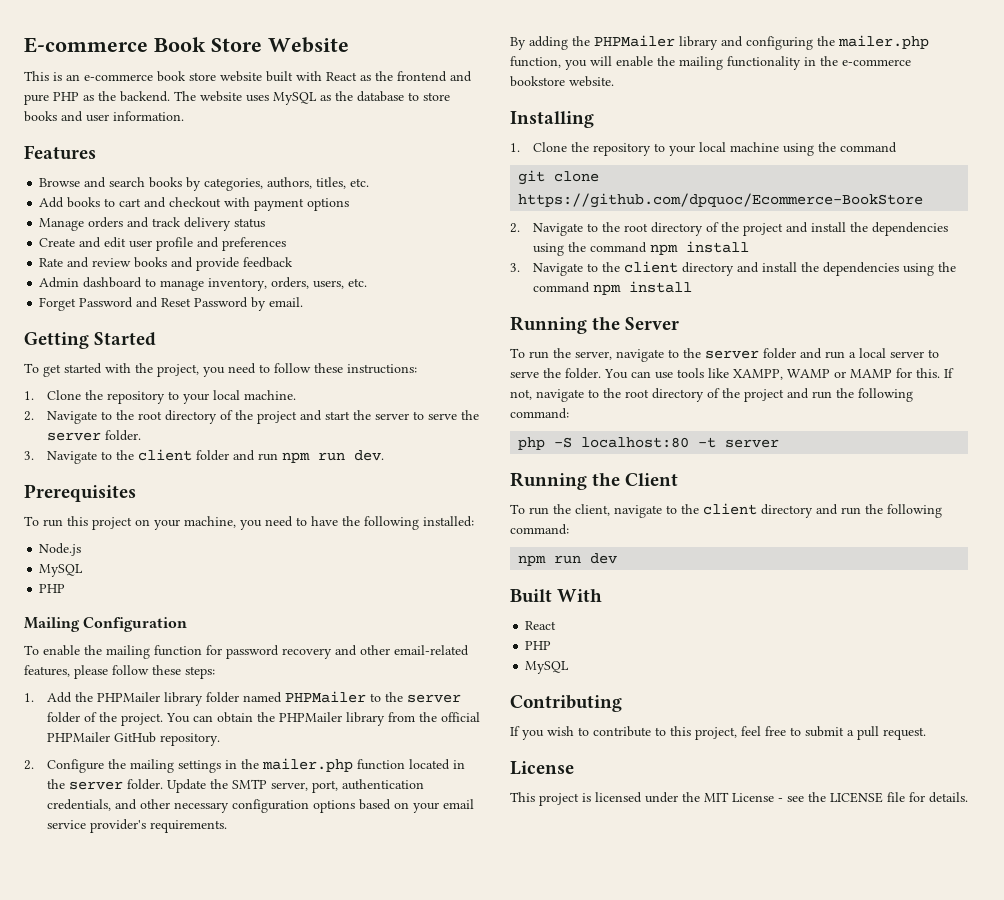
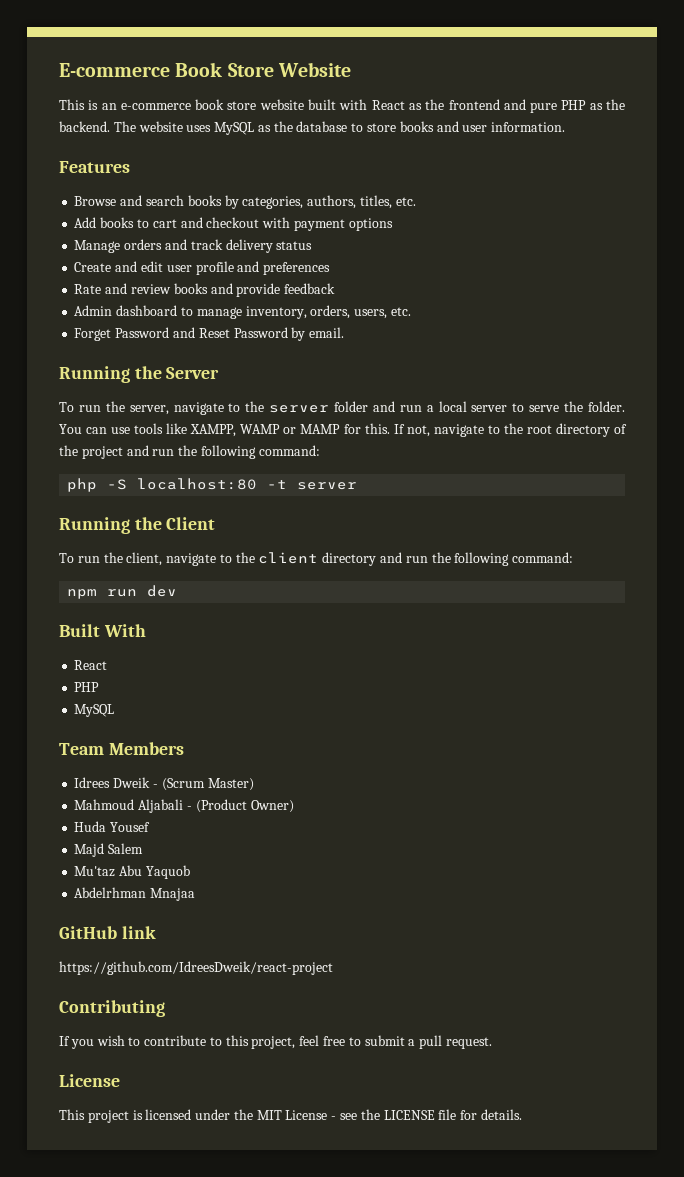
- Getting Started
- To get started with the project, you need to follow these instructions:
- 1. Clone the repository to your local machine.
- 2. Navigate to the root directory of the project and start the server to serve the server folder.
- 3. Navigate to the client folder and run npm run dev.
- Prerequisites
- To run this project on your machine, you need to have the following installed:
- Node.js
- MySQL
- PHP
- Mailing Configuration
- To enable the mailing function for password recovery and other email-related features, please follow these steps:
- 1. Add the PHPMailer library folder named PHPMailer to the server folder of the project. You can obtain the PHPMailer library from the official PHPMailer GitHub repository.
- 2. Configure the mailing settings in the mailer.php function located in the server folder. Update the SMTP server, port, authentication credentials, and other necessary configuration options based on your email service provider's requirements.
- By adding the PHPMailer library and configuring the mailer.php function, you will enable the mailing functionality in the e-commerce bookstore website.
- Installing
- 1. Clone the repository to your local machine using the command
- git clone https://github.com/dpquoc/Ecommerce-BookStore
- 2. Navigate to the root directory of the project and install the dependencies using the command npm install
- 3. Navigate to the client directory and install the dependencies using the command npm install
+ Team Members
+ Idrees Dweik - (Scrum Master)
+ Mahmoud Aljabali - (Product Owner)
+ Huda Yousef
+ Majd Salem
+ Mu'taz Abu Yaquob
+ Abdelrhman Mnajaa
+ GitHub link
+ https://github.com/IdreesDweik/react-project

